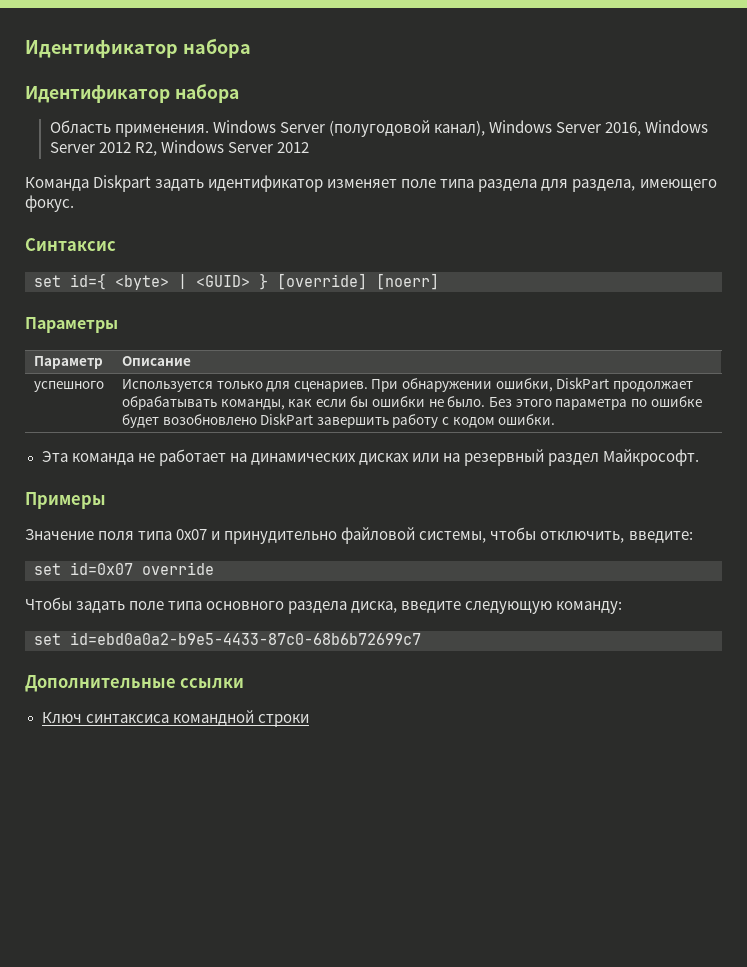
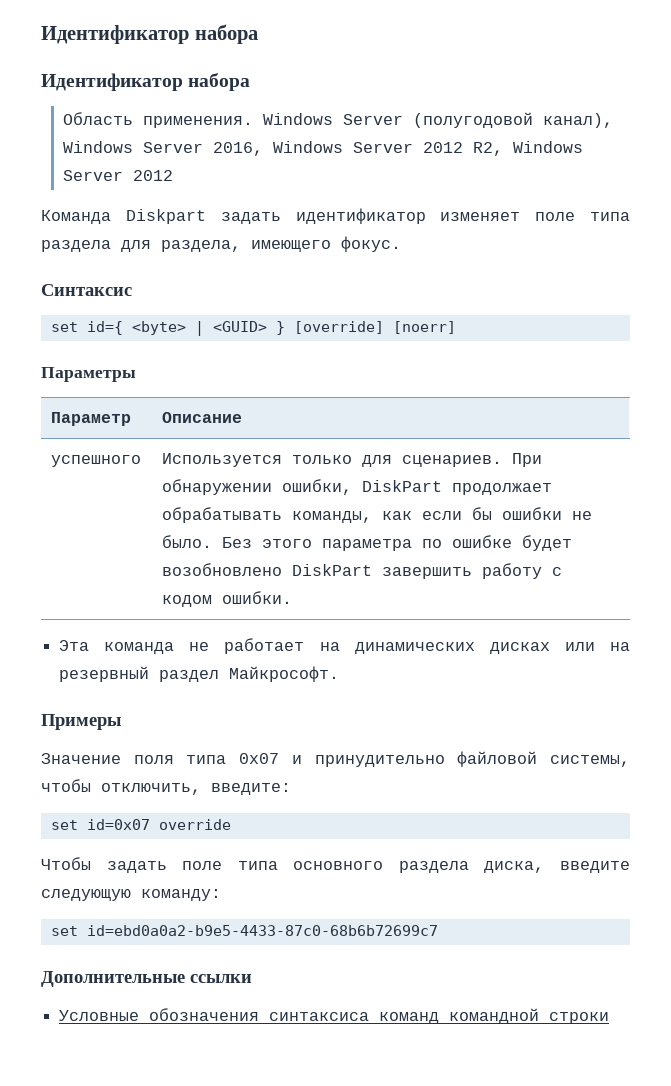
- Ключ синтаксиса командной строки
+ Условные обозначения синтаксиса команд командной строки

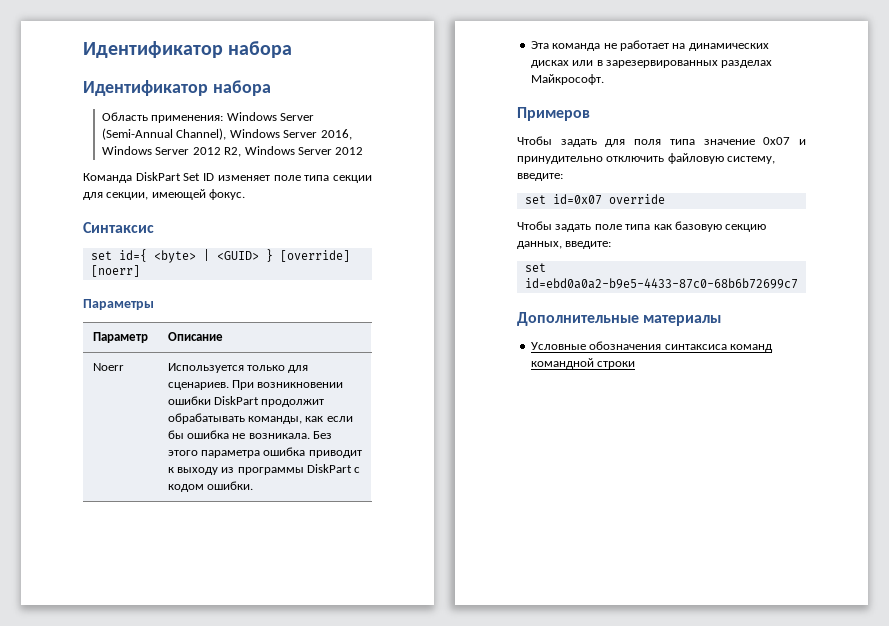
- Область применения. Windows Server (полугодовой канал), Windows Server 2016, Windows Server 2012 R2, Windows Server 2012
+ Область применения: Windows Server (Semi-Annual Channel), Windows Server 2016, Windows Server 2012 R2, Windows Server 2012
- Команда Diskpart задать идентификатор изменяет поле типа раздела для раздела, имеющего фокус.
+ Команда DiskPart Set ID изменяет поле типа секции для секции, имеющей фокус.
- успешного | Используется только для сценариев. При обнаружении ошибки, DiskPart продолжает обрабатывать команды, как если бы ошибки не было. Без этого параметра по ошибке будет возобновлено DiskPart завершить работу с кодом ошибки.
+ Noerr | Используется только для сценариев. При возникновении ошибки DiskPart продолжит обрабатывать команды, как если бы ошибка не возникала. Без этого параметра ошибка приводит к выходу из программы DiskPart с кодом ошибки.
- Эта команда не работает на динамических дисках или на резервный раздел Майкрософт.
- Примеры
- Значение поля типа 0x07 и принудительно файловой системы, чтобы отключить, введите:
+ Эта команда не работает на динамических дисках или в зарезервированных разделах Майкрософт.
+ Примеров
+ Чтобы задать для поля типа значение 0x07 и принудительно отключить файловую систему, введите:
- Чтобы задать поле типа основного раздела диска, введите следующую команду:
+ Чтобы задать поле типа как базовую секцию данных, введите:
- Дополнительные ссылки
+ Дополнительные материалы

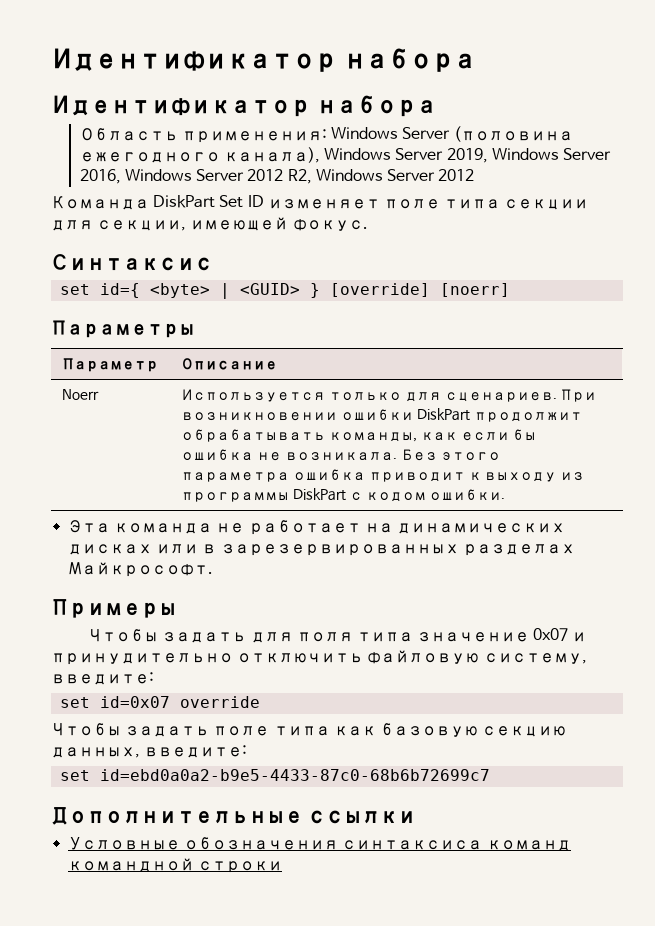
- Область применения: Windows Server (Semi-Annual Channel), Windows Server 2016, Windows Server 2012 R2, Windows Server 2012
+ Область применения: Windows Server (половина ежегодного канала), Windows Server 2019, Windows Server 2016, Windows Server 2012 R2, Windows Server 2012
- Примеров
+ Примеры
- Дополнительные материалы
+ Дополнительные ссылки

